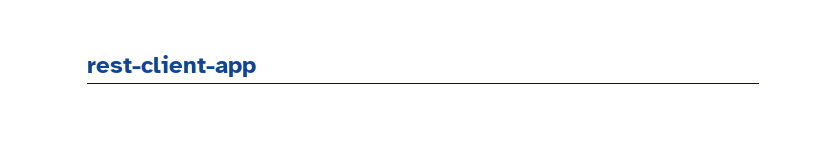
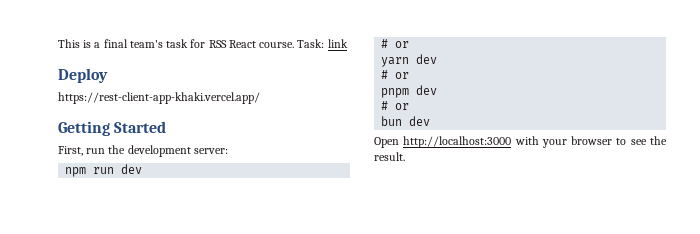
- rest-client-app
+ This is a final team's task for RSS React course. Task: link
+ Deploy
+ https://rest-client-app-khaki.vercel.app/
+ Getting Started
+ First, run the development server:
+ npm run dev
+ # or
+ yarn dev
+ # or
+ pnpm dev
+ # or
+ bun dev
+ Open http://localhost:3000 with your browser to see the result.

